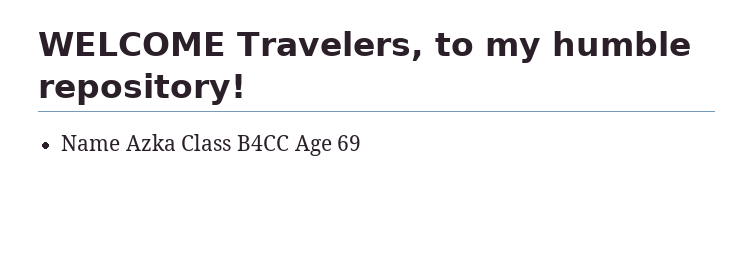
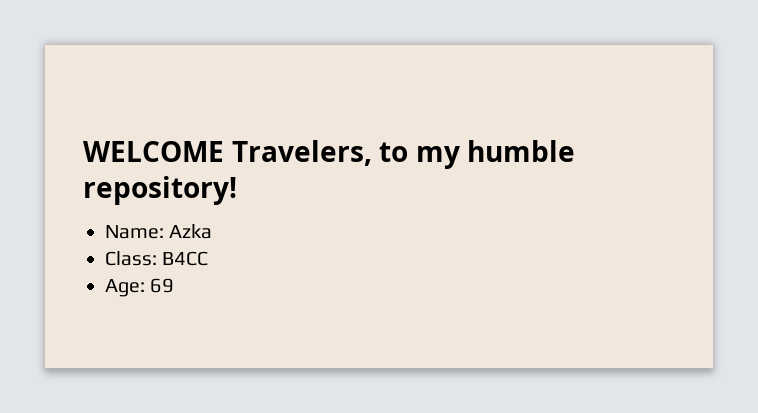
- Name Azka Class B4CC Age 69
+ Name: Azka
+ Class: B4CC
+ Age: 69

